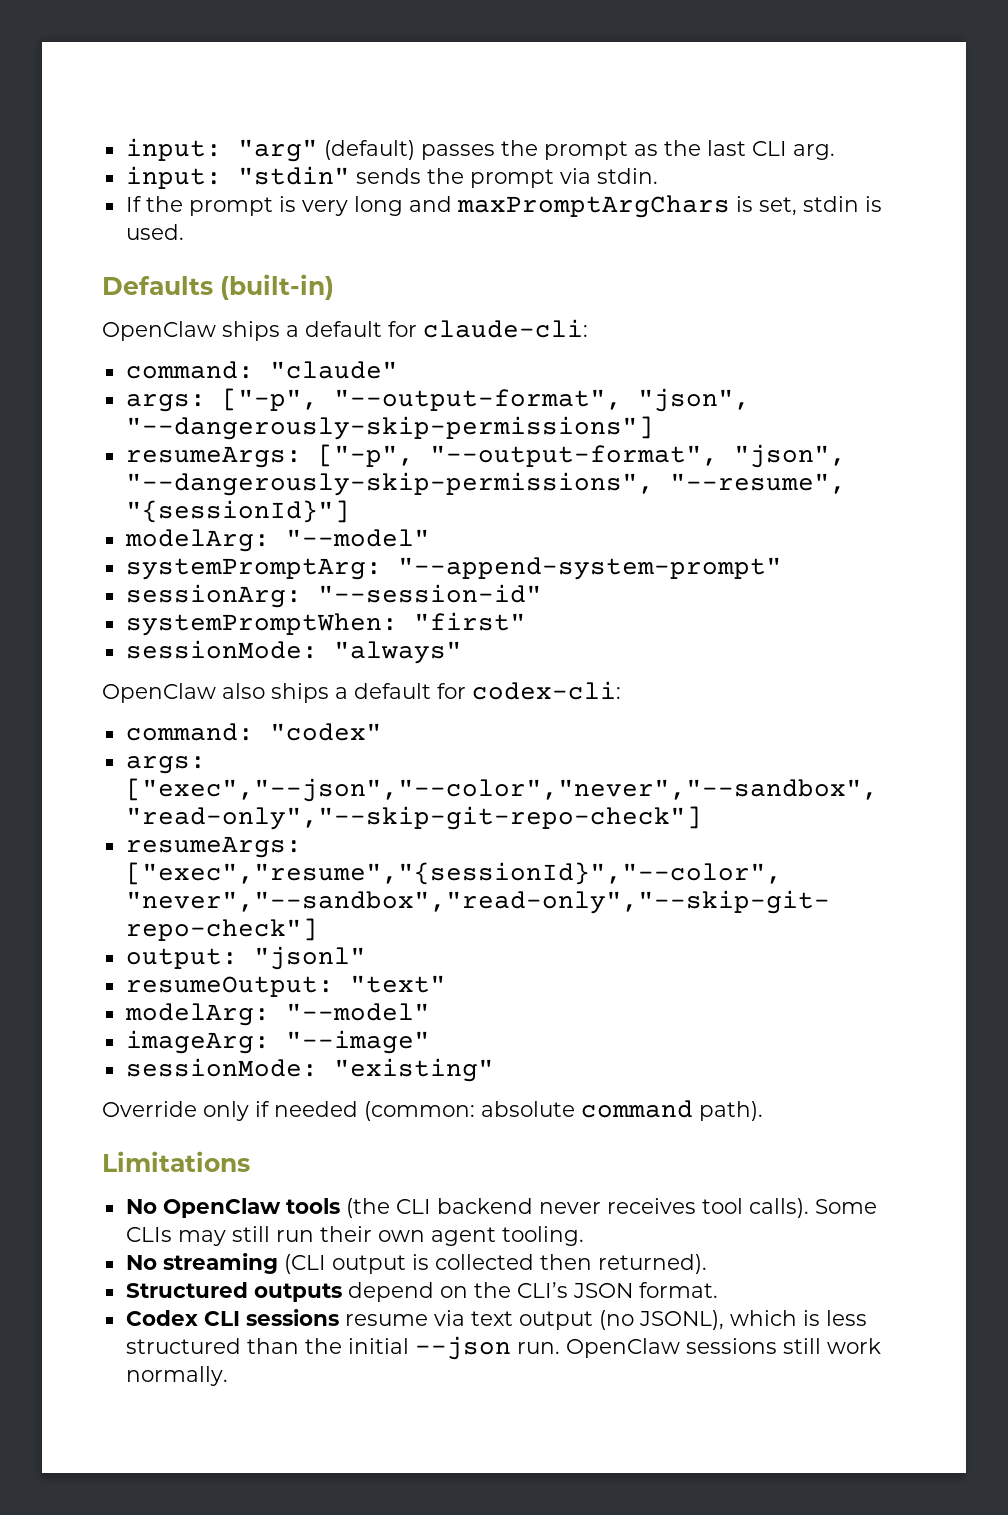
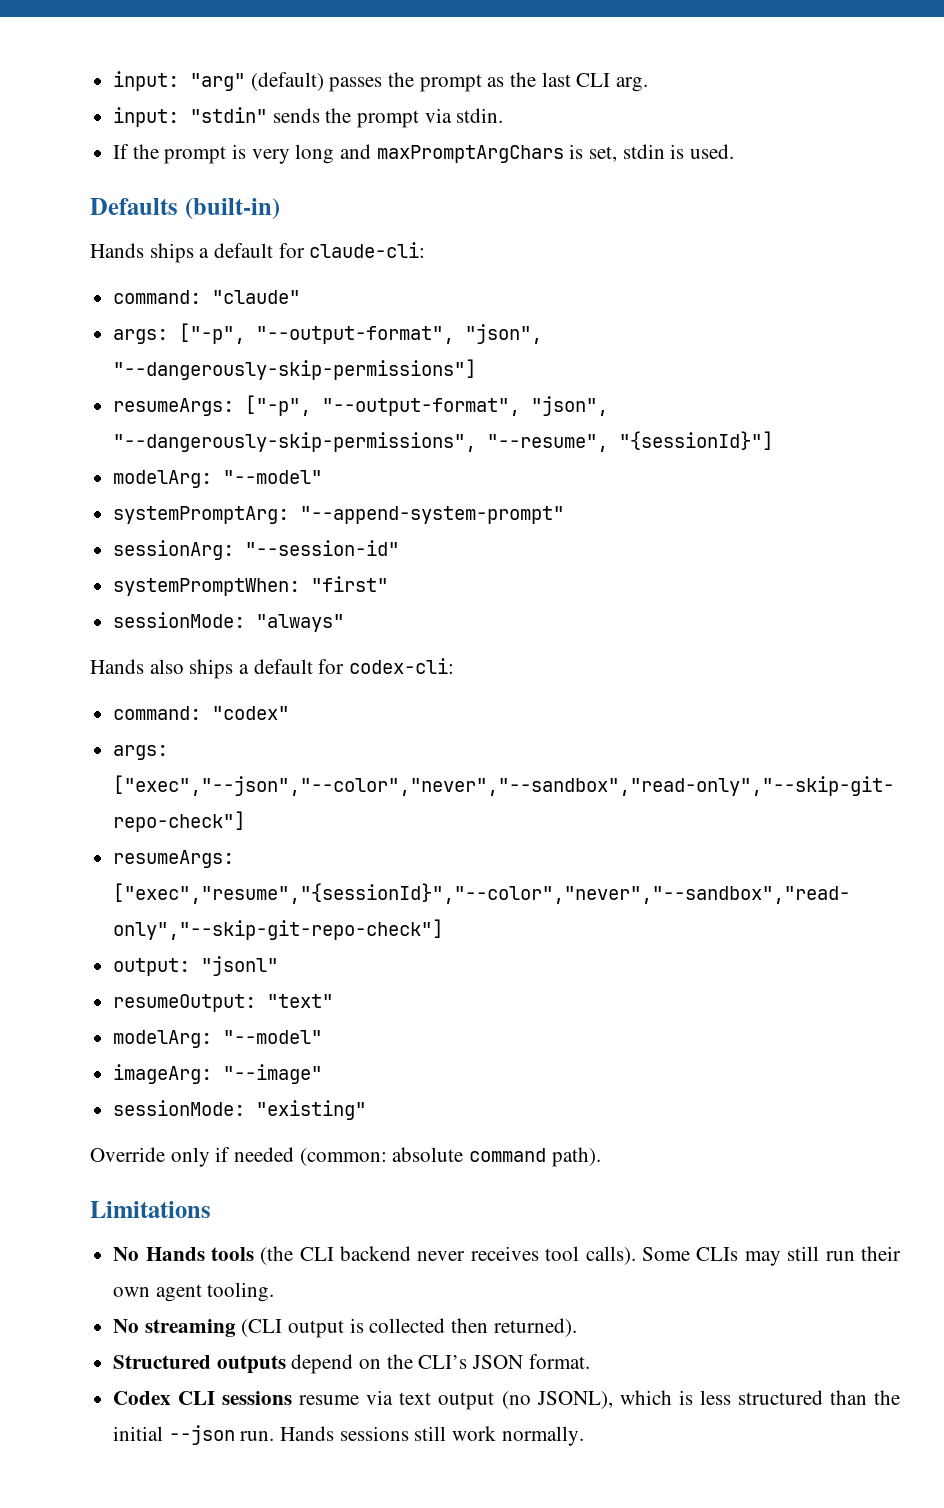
- OpenClaw ships a default for claude-cli:
+ Hands ships a default for claude-cli:
- OpenClaw also ships a default for codex-cli:
+ Hands also ships a default for codex-cli:
- No OpenClaw tools (the CLI backend never receives tool calls).
+ No Hands tools (the CLI backend never receives tool calls).
- OpenClaw sessions still work normally.
+ Hands sessions still work normally.

